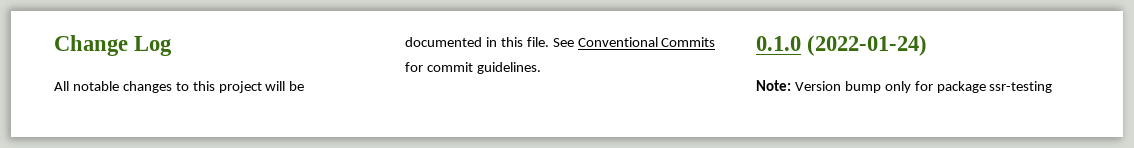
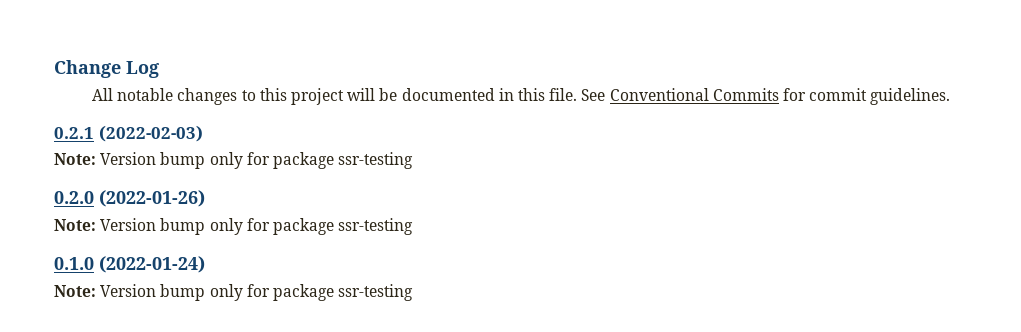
+ 0.2.1 (2022-02-03)
+ Note: Version bump only for package ssr-testing
+ 0.2.0 (2022-01-26)
+ Note: Version bump only for package ssr-testing

